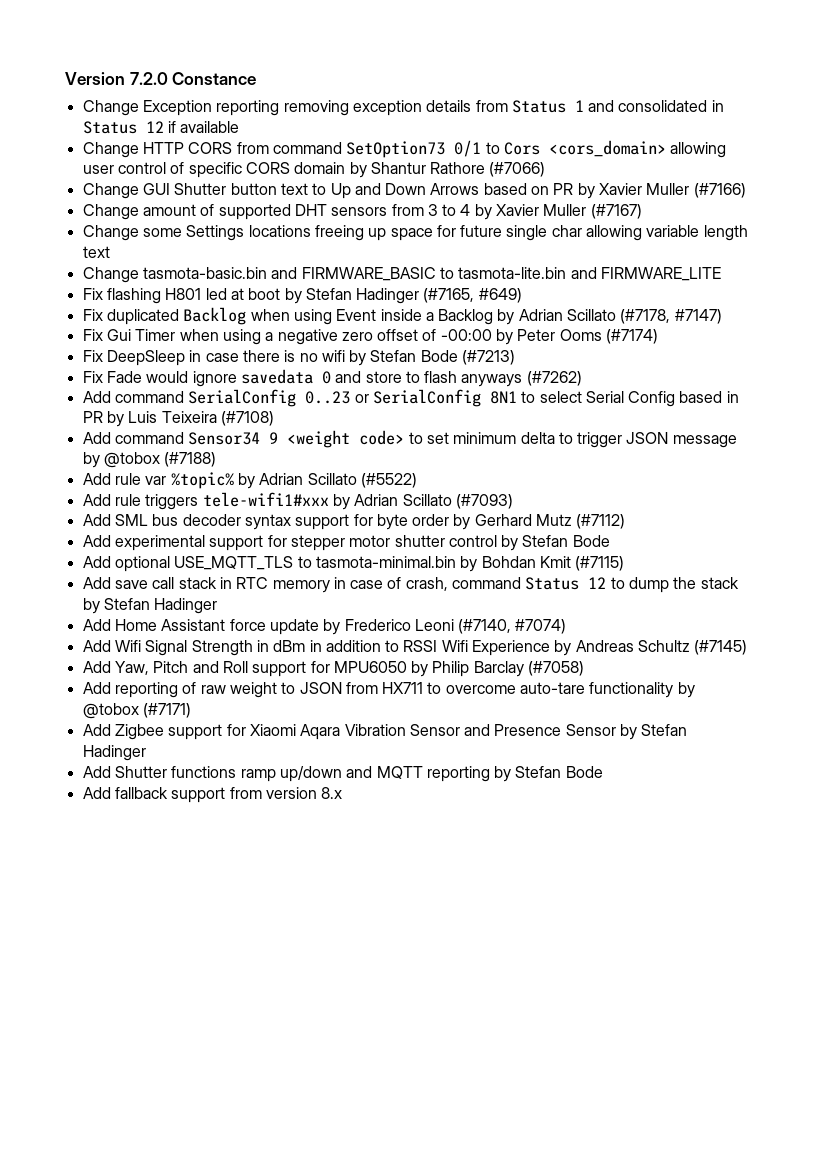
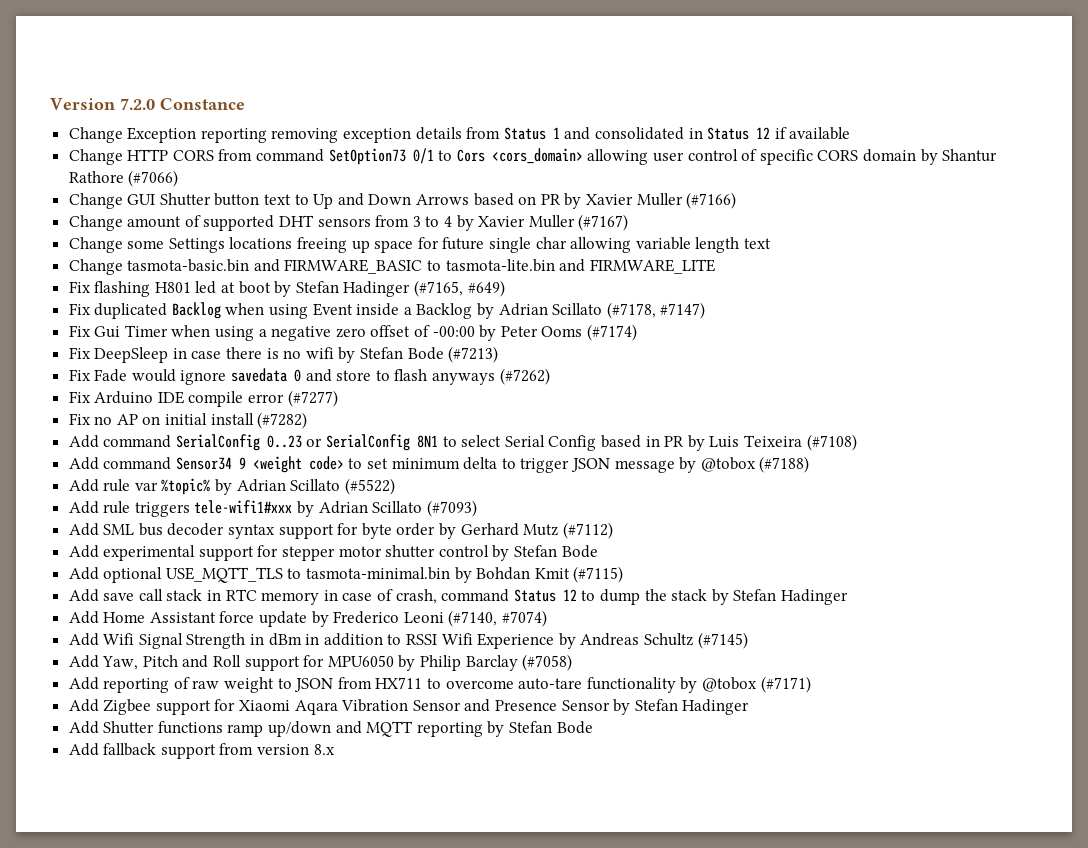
+ Fix Arduino IDE compile error (#7277)
+ Fix no AP on initial install (#7282)

